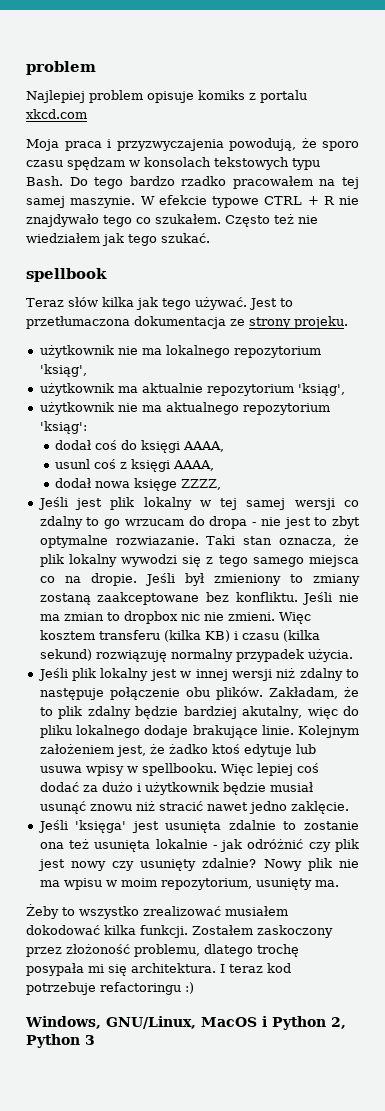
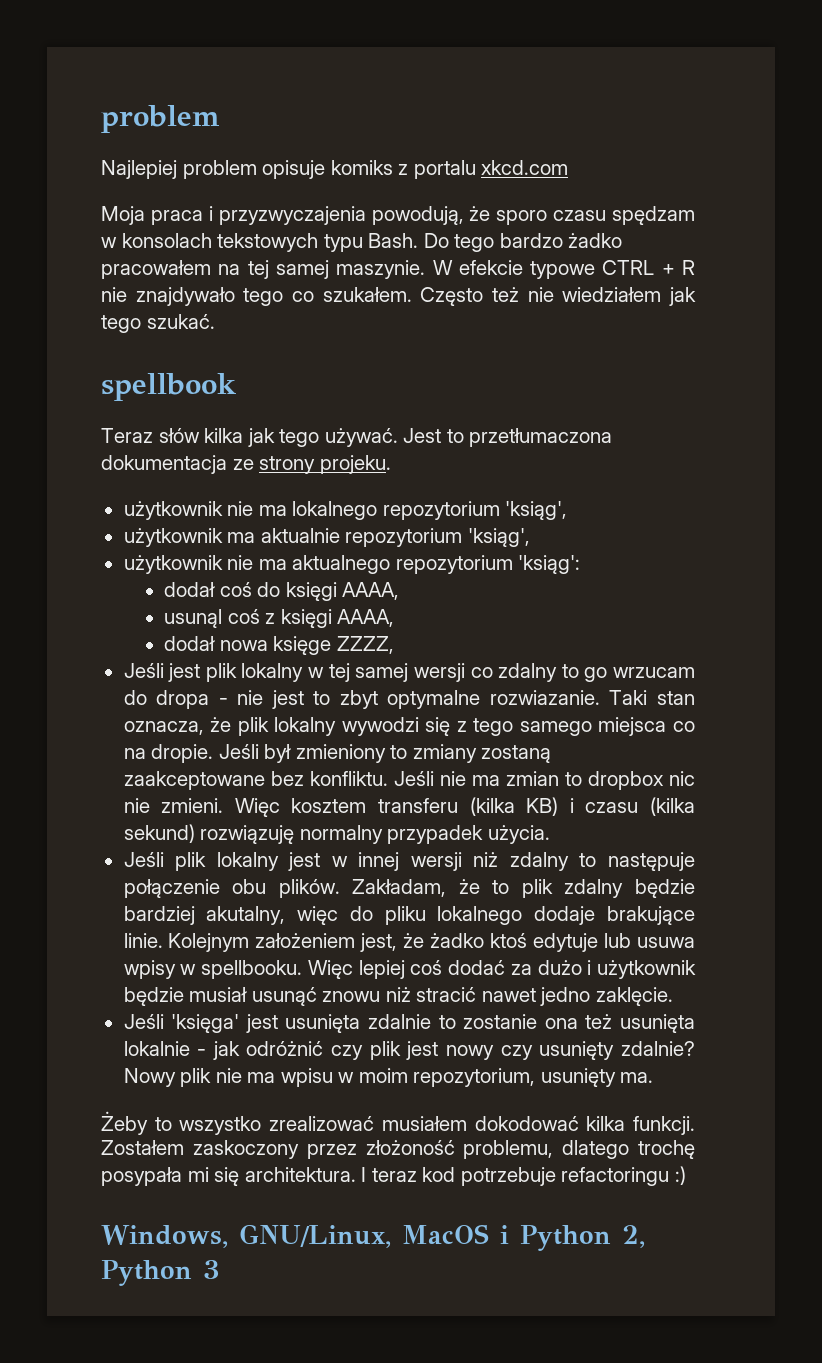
- Do tego bardzo rzadko pracowałem na tej samej maszynie.
+ Do tego bardzo żadko pracowałem na tej samej maszynie.
- usunl coś z księgi AAAA,
+ usunąl coś z księgi AAAA,

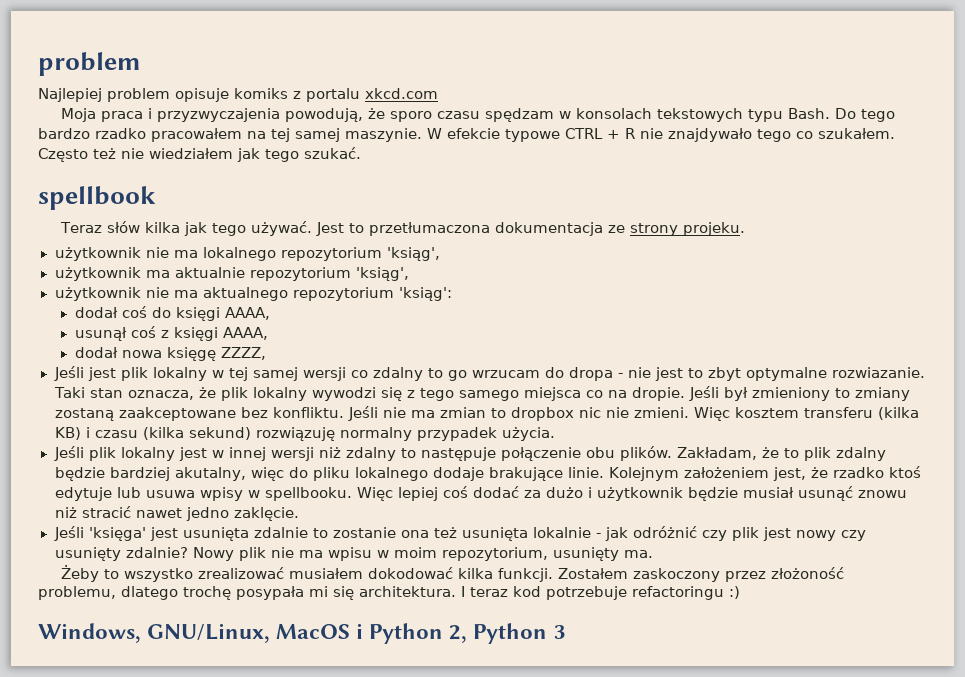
- Do tego bardzo żadko pracowałem na tej samej maszynie.
+ Do tego bardzo rzadko pracowałem na tej samej maszynie.
- usunąl coś z księgi AAAA,
+ usunął coś z księgi AAAA,
- dodał nowa księge ZZZZ,
+ dodał nowa księgę ZZZZ,
- Kolejnym założeniem jest, że żadko ktoś edytuje lub usuwa wpisy w spellbooku.
+ Kolejnym założeniem jest, że rzadko ktoś edytuje lub usuwa wpisy w spellbooku.

